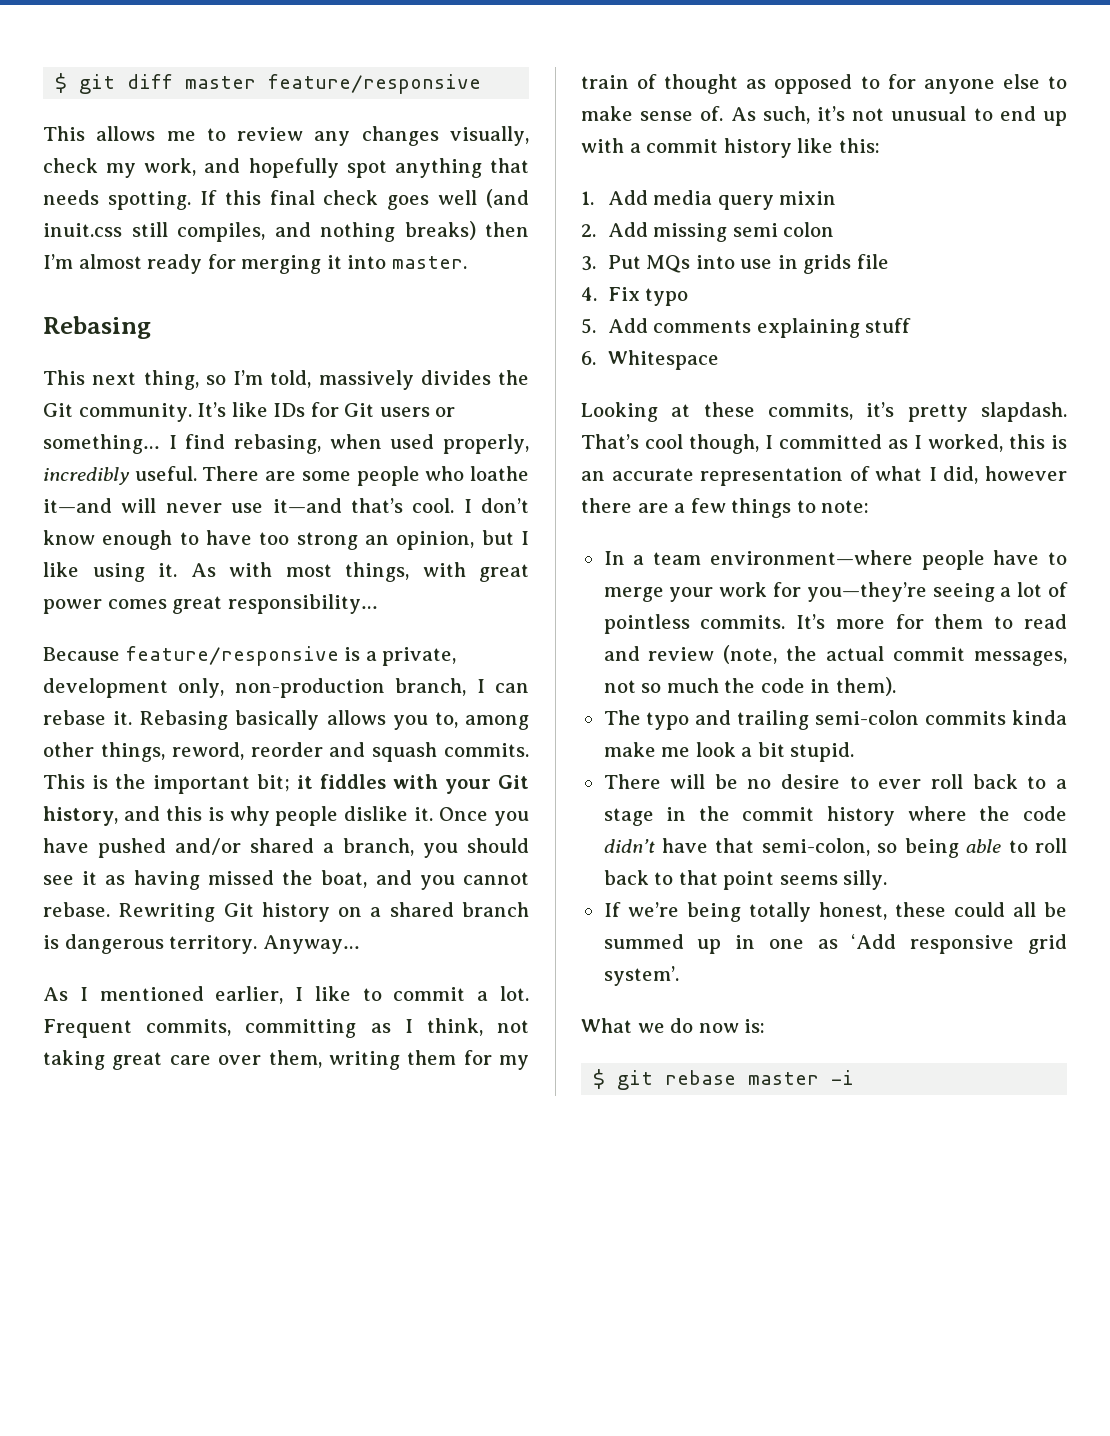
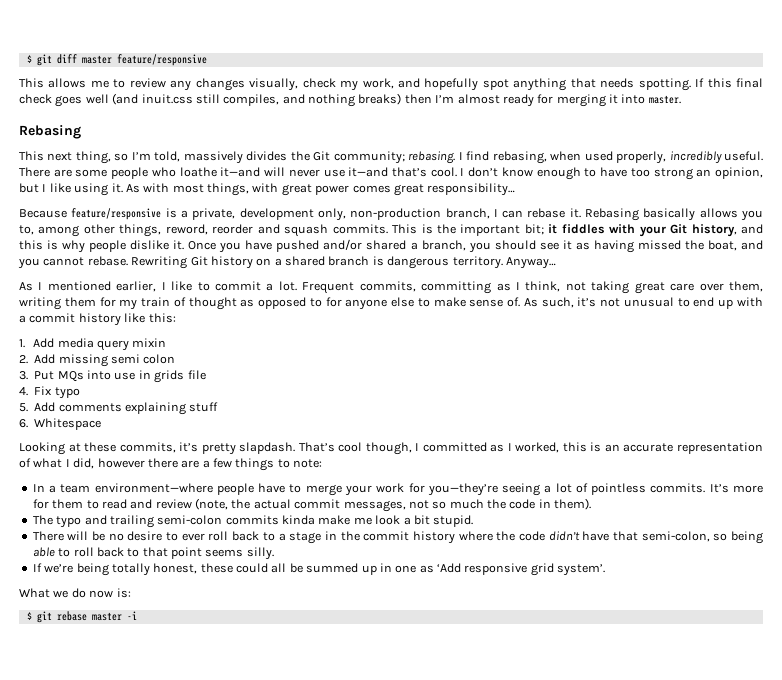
- This next thing, so I’m told, massively divides the Git community. It’s like IDs for Git users or something…
+ This next thing, so I’m told, massively divides the Git community; rebasing.

